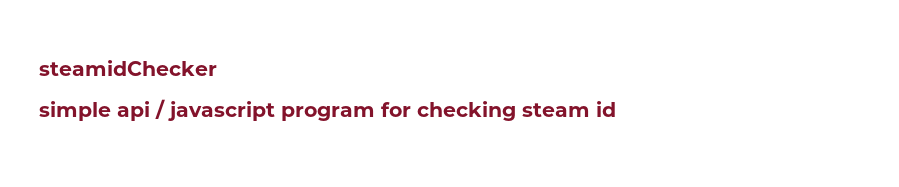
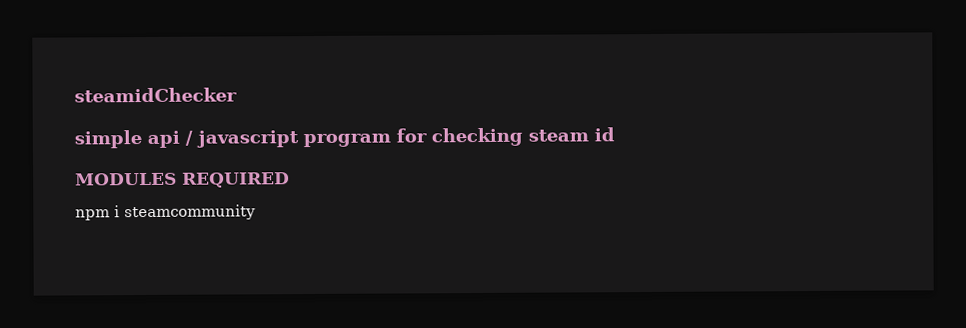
+ MODULES REQUIRED
+ npm i steamcommunity

